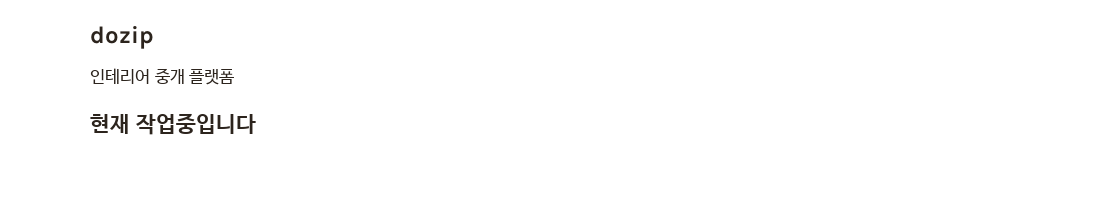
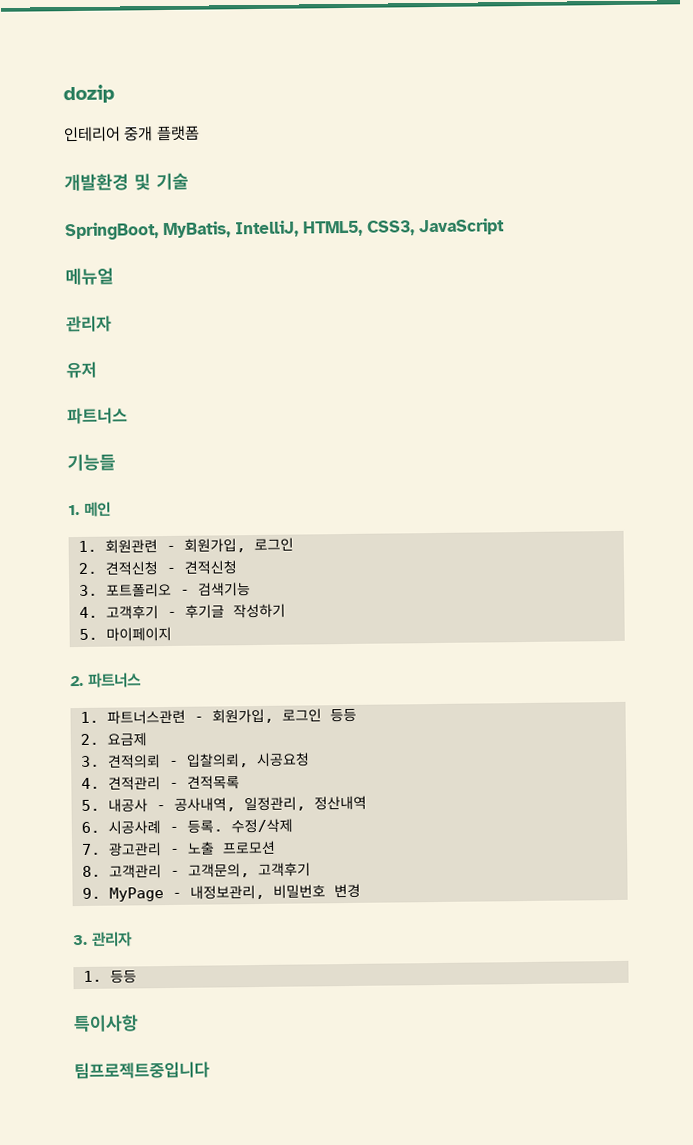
- 현재 작업중입니다
+ 개발환경 및 기술
+ SpringBoot, MyBatis, IntelliJ, HTML5, CSS3, JavaScript
+ 메뉴얼
+ 관리자
+ 유저
+ 파트너스
+ 기능들
+ 1. 메인
+ 1. 회원관련 - 회원가입, 로그인
+ 2. 견적신청 - 견적신청
+ 3. 포트폴리오 - 검색기능
+ 4. 고객후기 - 후기글 작성하기
+ 5. 마이페이지
+ 2. 파트너스
+ 1. 파트너스관련 - 회원가입, 로그인 등등
+ 2. 요금제
+ 3. 견적의뢰 - 입찰의뢰, 시공요청
+ 4. 견적관리 - 견적목록
+ 5. 내공사 - 공사내역, 일정관리, 정산내역
+ 6. 시공사례 - 등록. 수정/삭제
+ 7. 광고관리 - 노출 프로모션
+ 8. 고객관리 - 고객문의, 고객후기
+ 9. MyPage - 내정보관리, 비밀번호 변경
+ 3. 관리자
+ 1. 등등
+ 특이사항
+ 팀프로젝트중입니다

